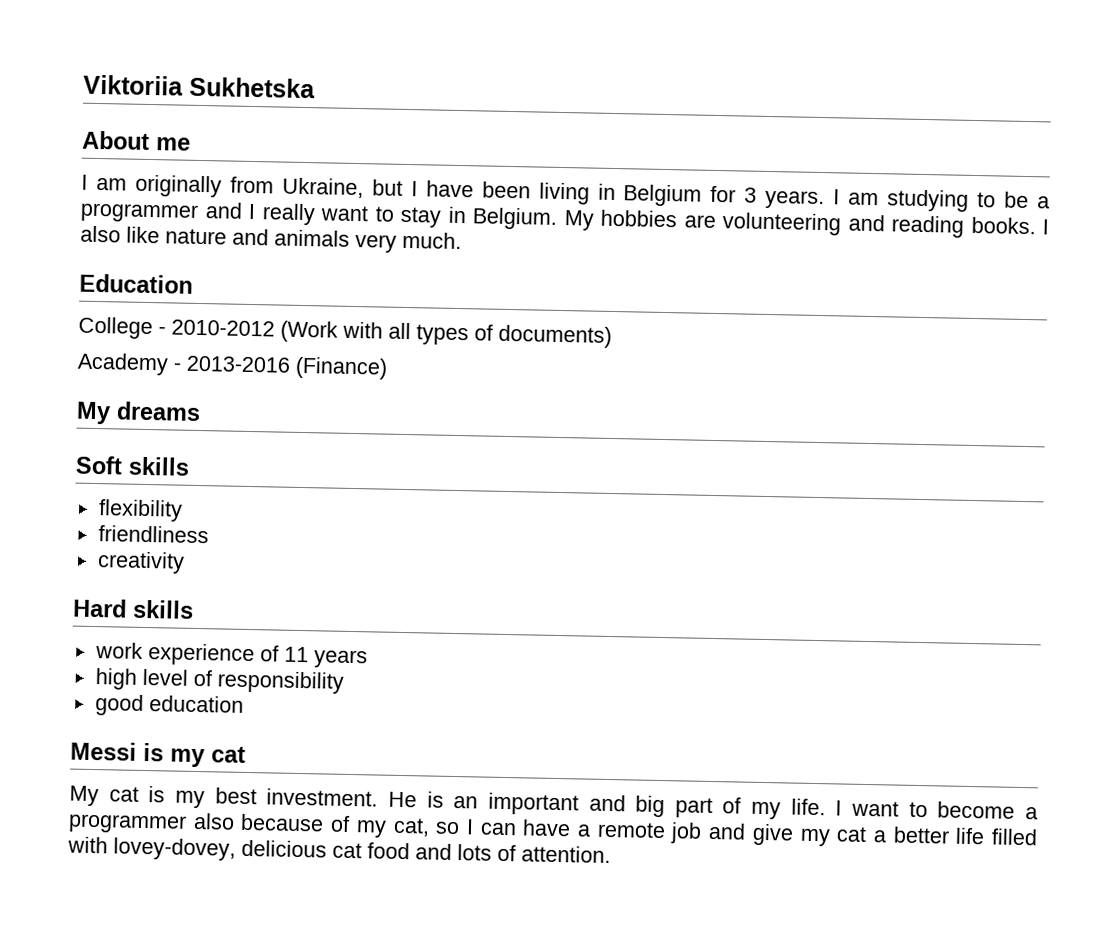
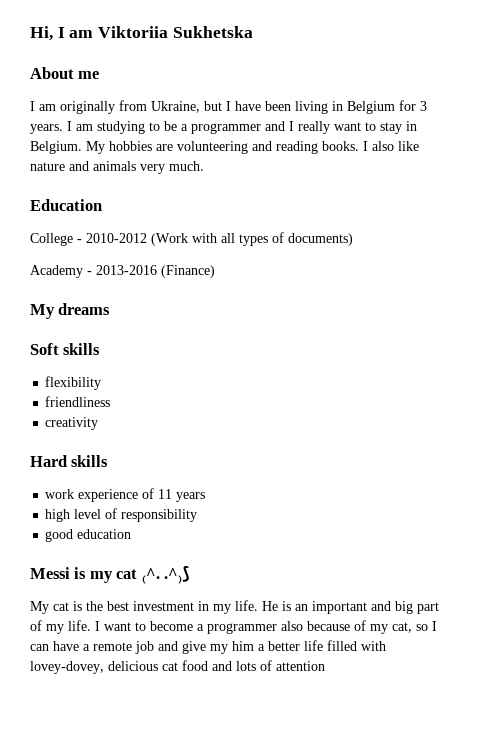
- Viktoriia Sukhetska
+ Hi, I am Viktoriia Sukhetska
- Messi is my cat
+ Messi is my cat ₍^. .^₎⟆
- My cat is my best investment.
+ My cat is the best investment in my life.
- I want to become a programmer also because of my cat, so I can have a remote job and give my cat a better life filled with lovey-dovey, delicious cat food and lots of attention.
+ I want to become a programmer also because of my cat, so I can have a remote job and give my him a better life filled with lovey-dovey, delicious cat food and lots of attention

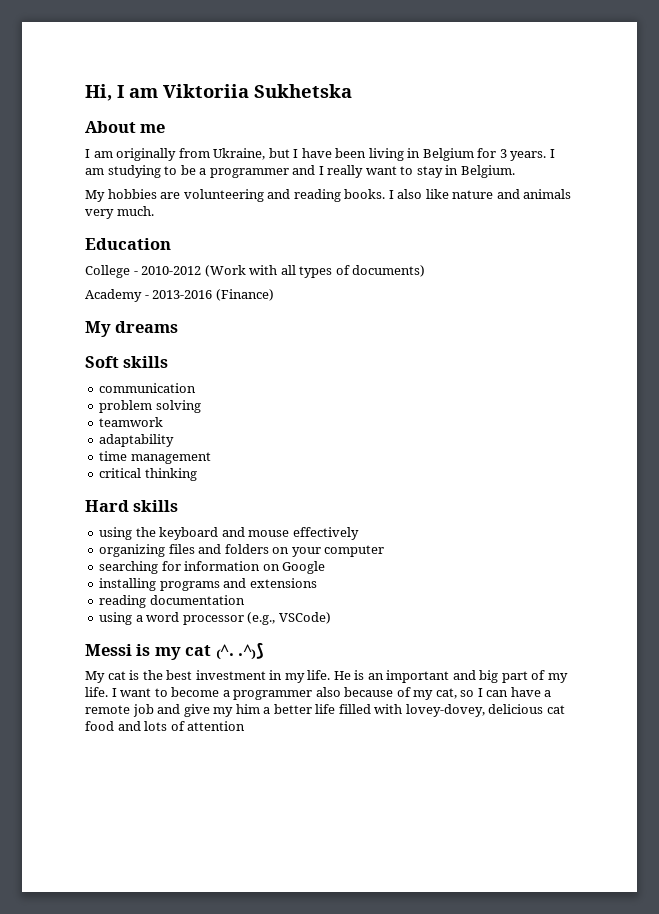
- I am studying to be a programmer and I really want to stay in Belgium. My hobbies are volunteering and reading books.
+ I am studying to be a programmer and I really want to stay in Belgium.
+ My hobbies are volunteering and reading books.
- flexibility
- friendliness
- creativity
+ communication
+ problem solving
+ teamwork
+ adaptability
+ time management
+ critical thinking
  Hard skills
- work experience of 11 years
- high level of responsibility
- good education
+ using the keyboard and mouse effectively
+ organizing files and folders on your computer
+ searching for information on Google
+ installing programs and extensions
+ reading documentation
+ using a word processor (e.g., VSCode)

